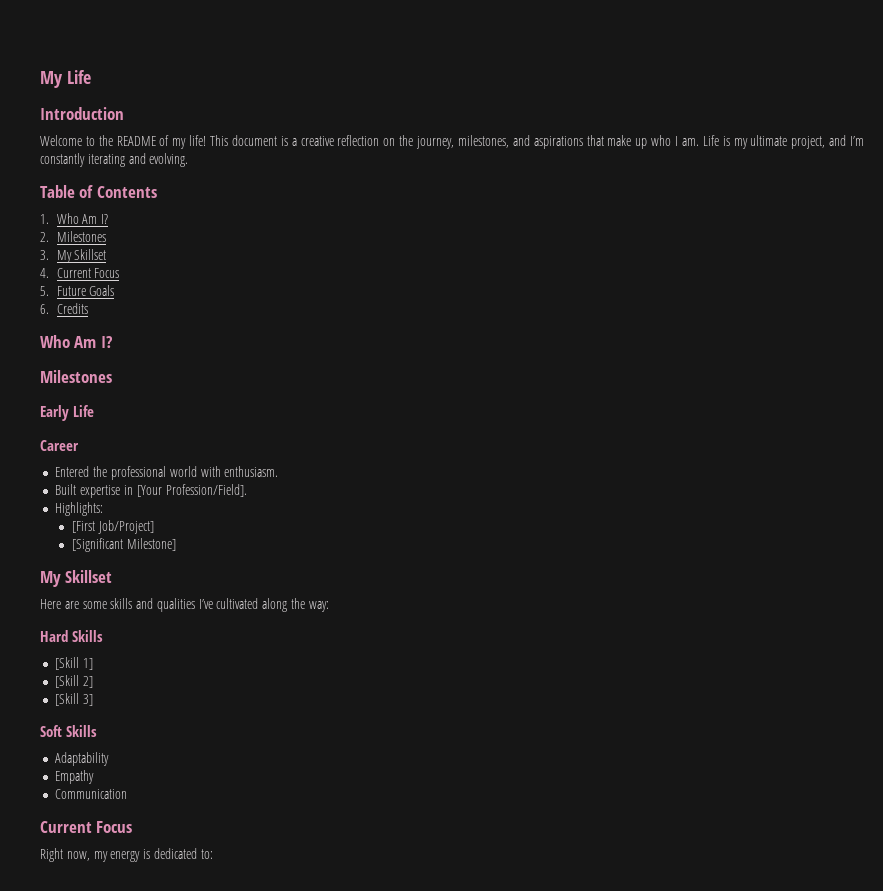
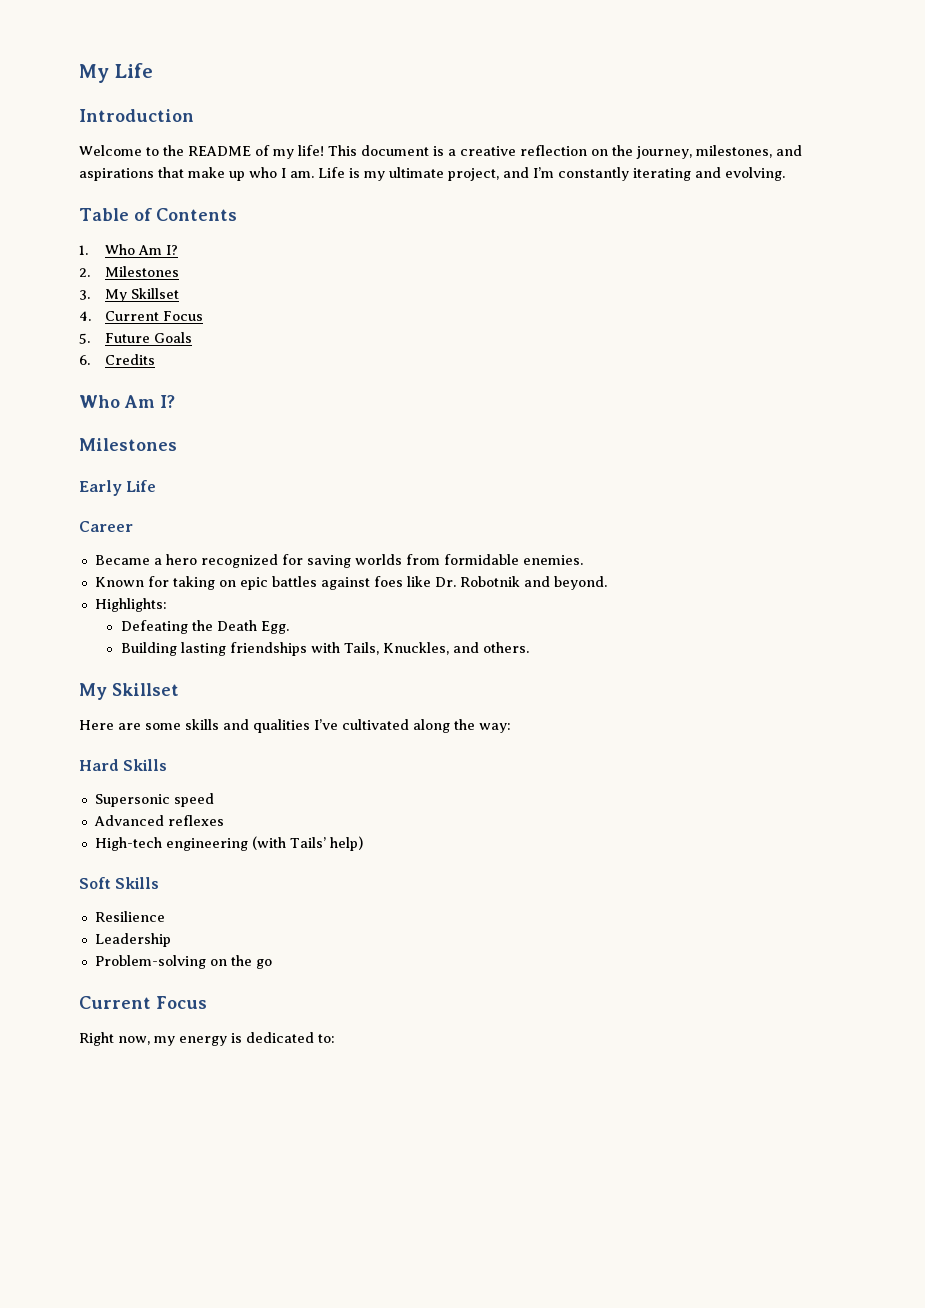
- Entered the professional world with enthusiasm.
- Built expertise in [Your Profession/Field].
+ Became a hero recognized for saving worlds from formidable enemies.
+ Known for taking on epic battles against foes like Dr. Robotnik and beyond.
  Highlights:
- [First Job/Project]
- [Significant Milestone]
+ Defeating the Death Egg.
+ Building lasting friendships with Tails, Knuckles, and others.
- [Skill 1]
- [Skill 2]
- [Skill 3]
+ Supersonic speed
+ Advanced reflexes
+ High-tech engineering (with Tails’ help)
  Soft Skills
- Adaptability
- Empathy
- Communication
+ Resilience
+ Leadership
+ Problem-solving on the go

